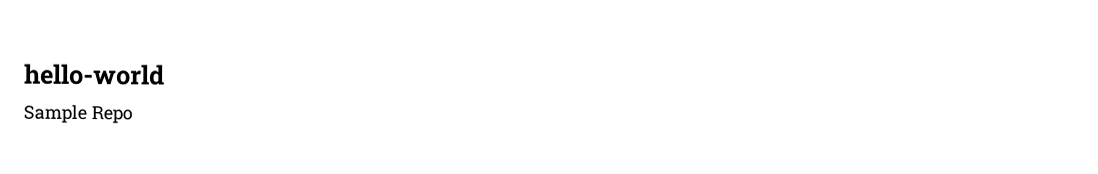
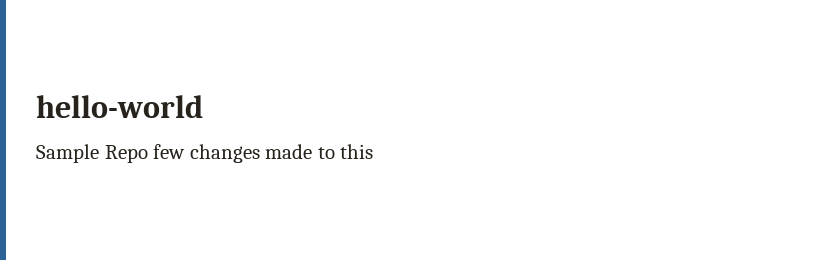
- Sample Repo
+ Sample Repo few changes made to this

